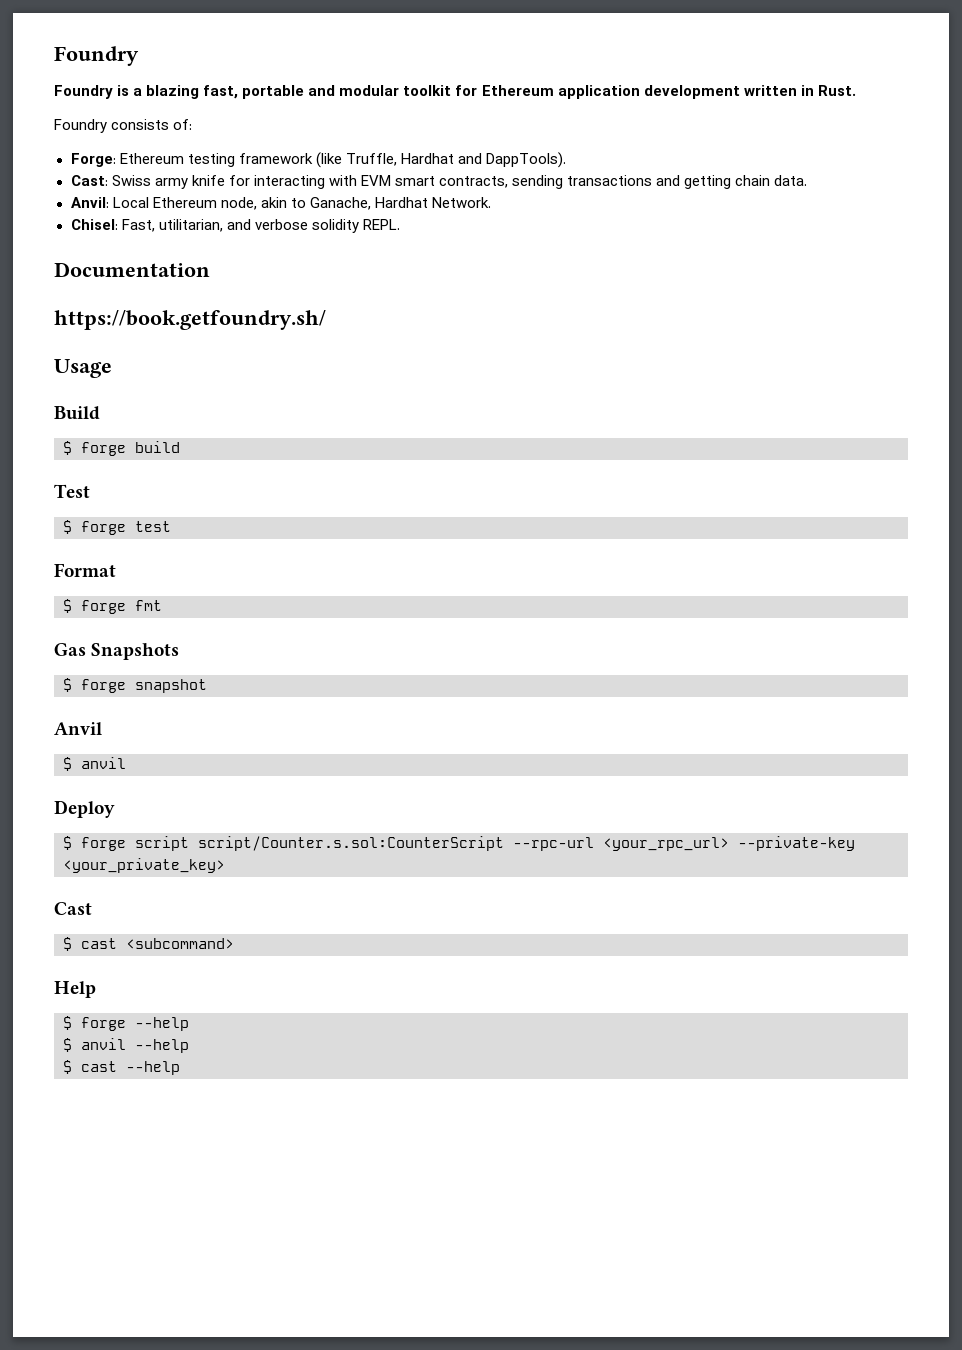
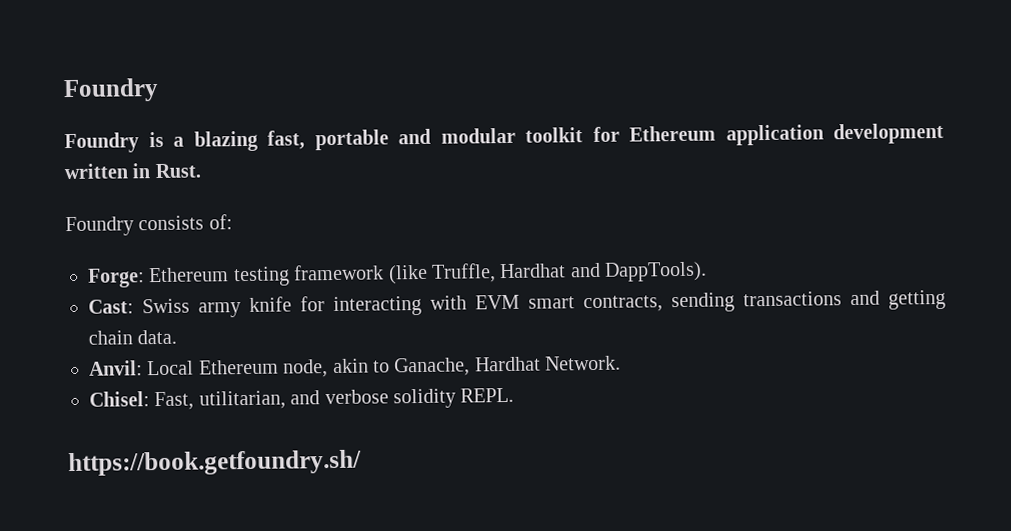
- Documentation
- Usage
- Build
- $ forge build
- Test
- $ forge test
- Format
- $ forge fmt
- Gas Snapshots
- $ forge snapshot
- Anvil
- $ anvil
- Deploy
- $ forge script script/Counter.s.sol:CounterScript --rpc-url <your_rpc_url> --private-key <your_private_key>
- Cast
- $ cast <subcommand>
- Help
- $ forge --help
- $ anvil --help
- $ cast --help

